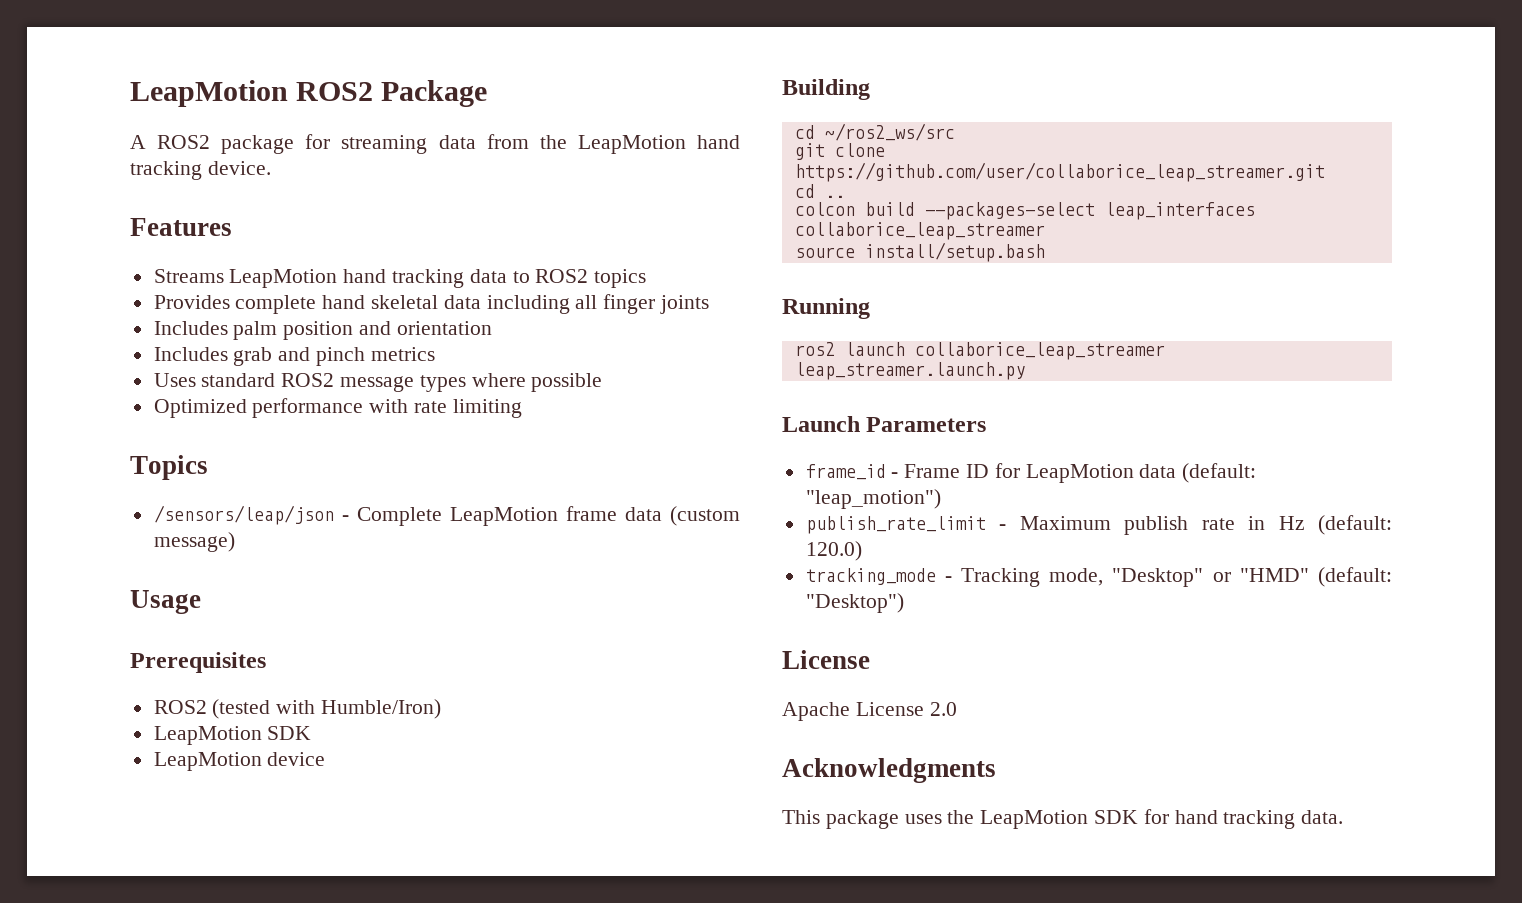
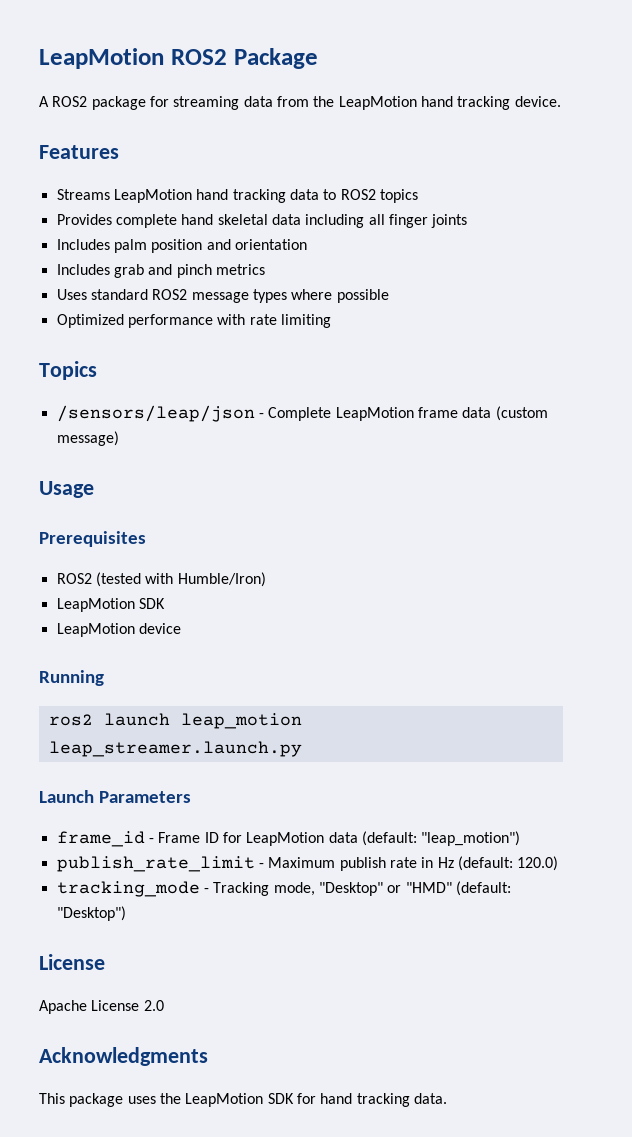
- Building
- cd ~/ros2_ws/src
- git clone https://github.com/user/collaborice_leap_streamer.git
- cd ..
- colcon build --packages-select leap_interfaces collaborice_leap_streamer
- source install/setup.bash
- ros2 launch collaborice_leap_streamer leap_streamer.launch.py
+ ros2 launch leap_motion leap_streamer.launch.py

